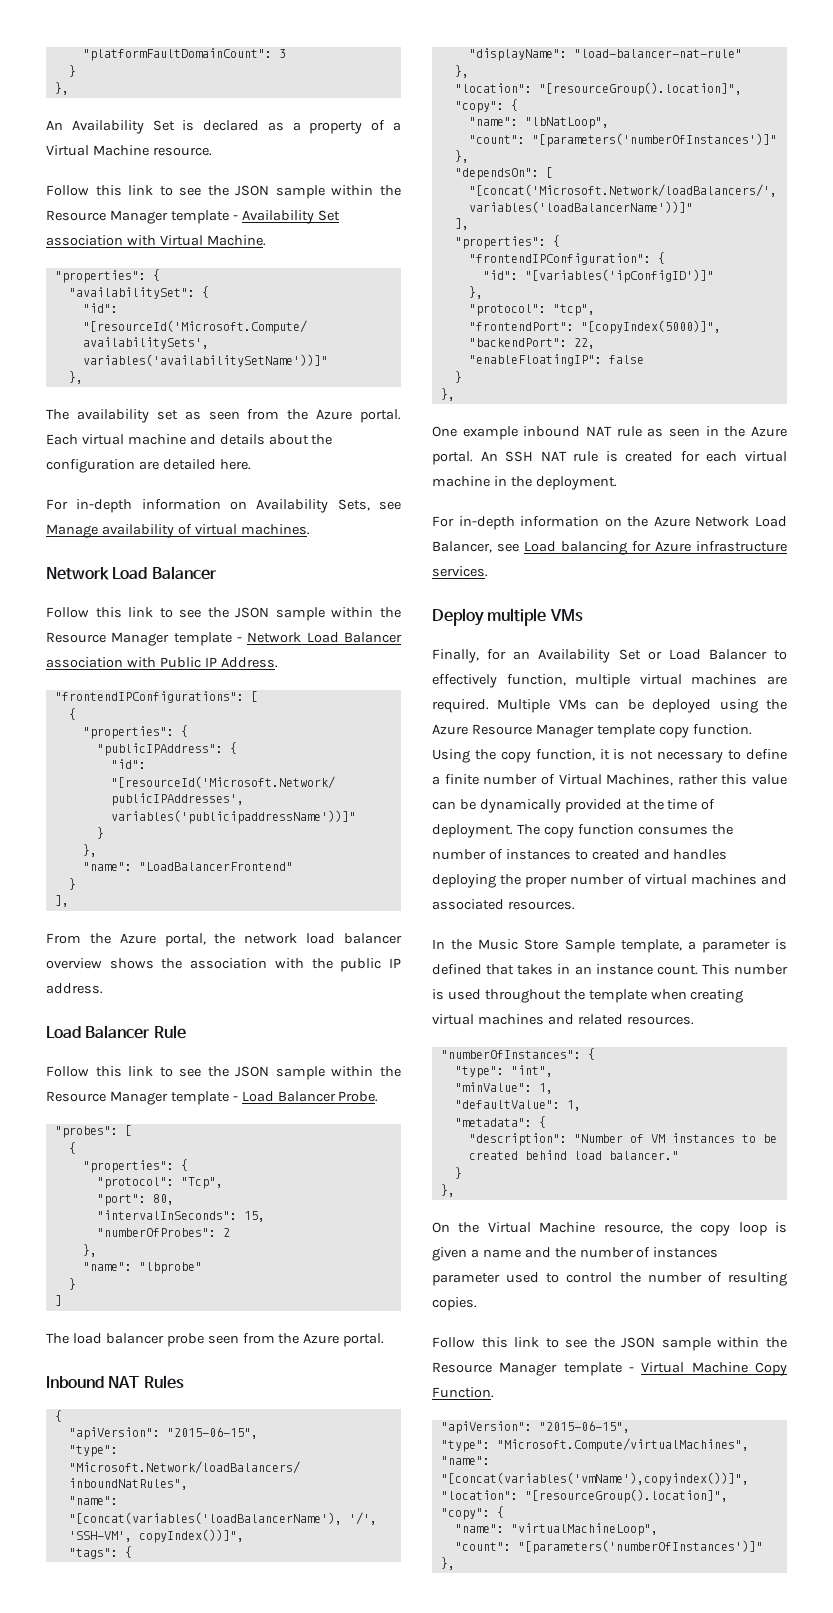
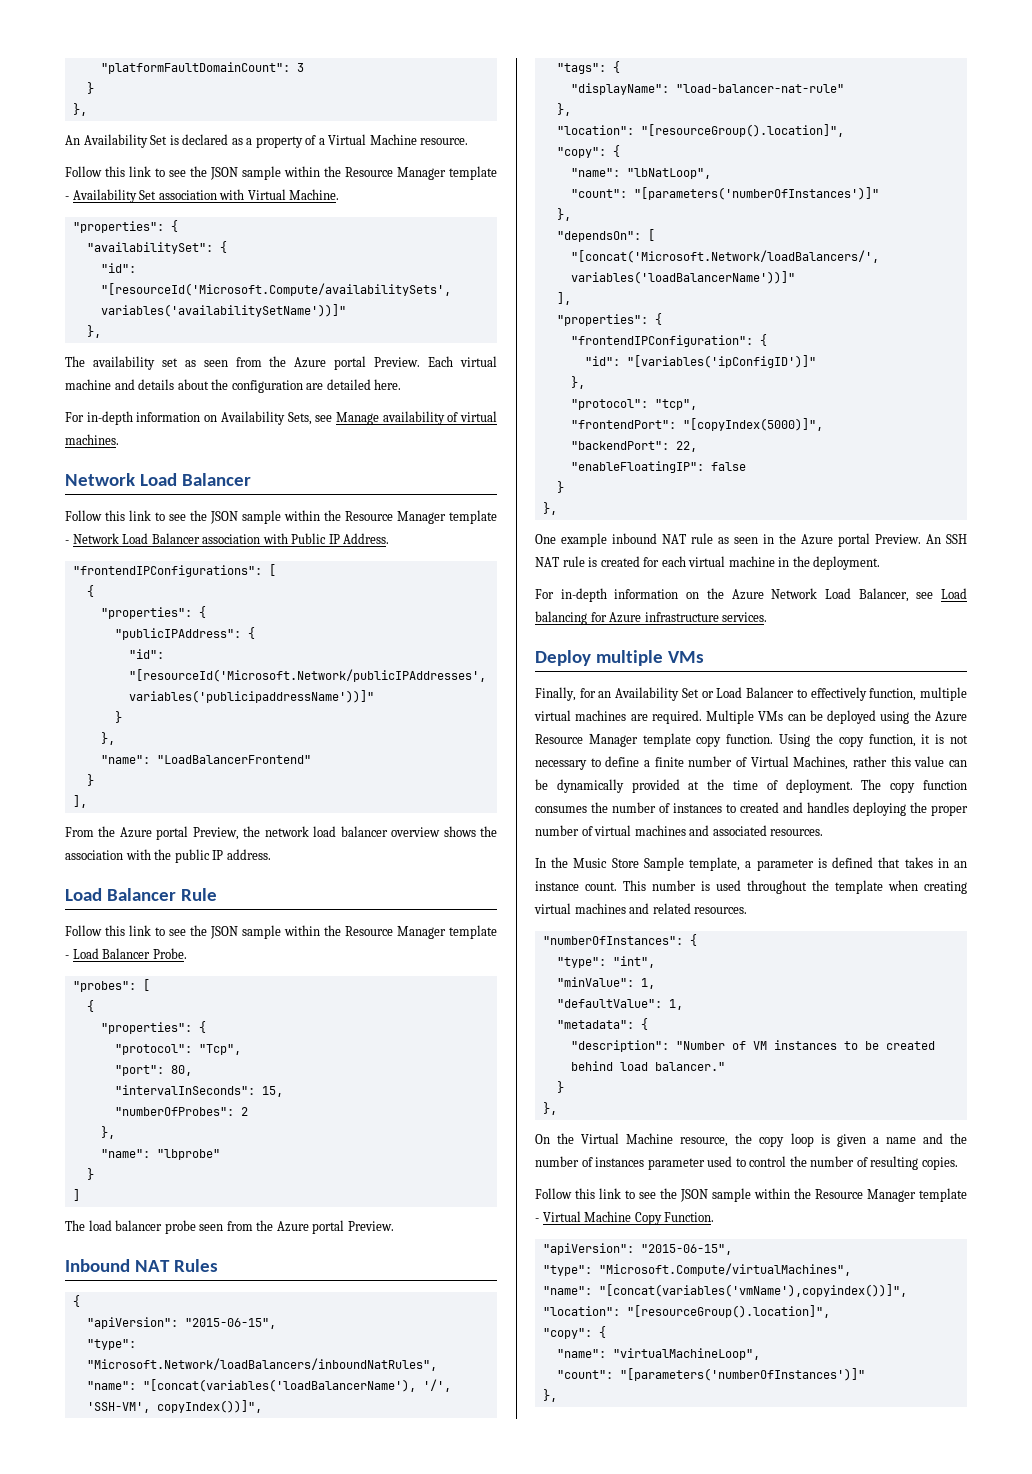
- The availability set as seen from the Azure portal.
+ The availability set as seen from the Azure portal Preview.
- From the Azure portal, the network load balancer overview shows the association with the public IP address.
+ From the Azure portal Preview, the network load balancer overview shows the association with the public IP address.
- The load balancer probe seen from the Azure portal.
+ The load balancer probe seen from the Azure portal Preview.
- One example inbound NAT rule as seen in the Azure portal.
+ One example inbound NAT rule as seen in the Azure portal Preview.

